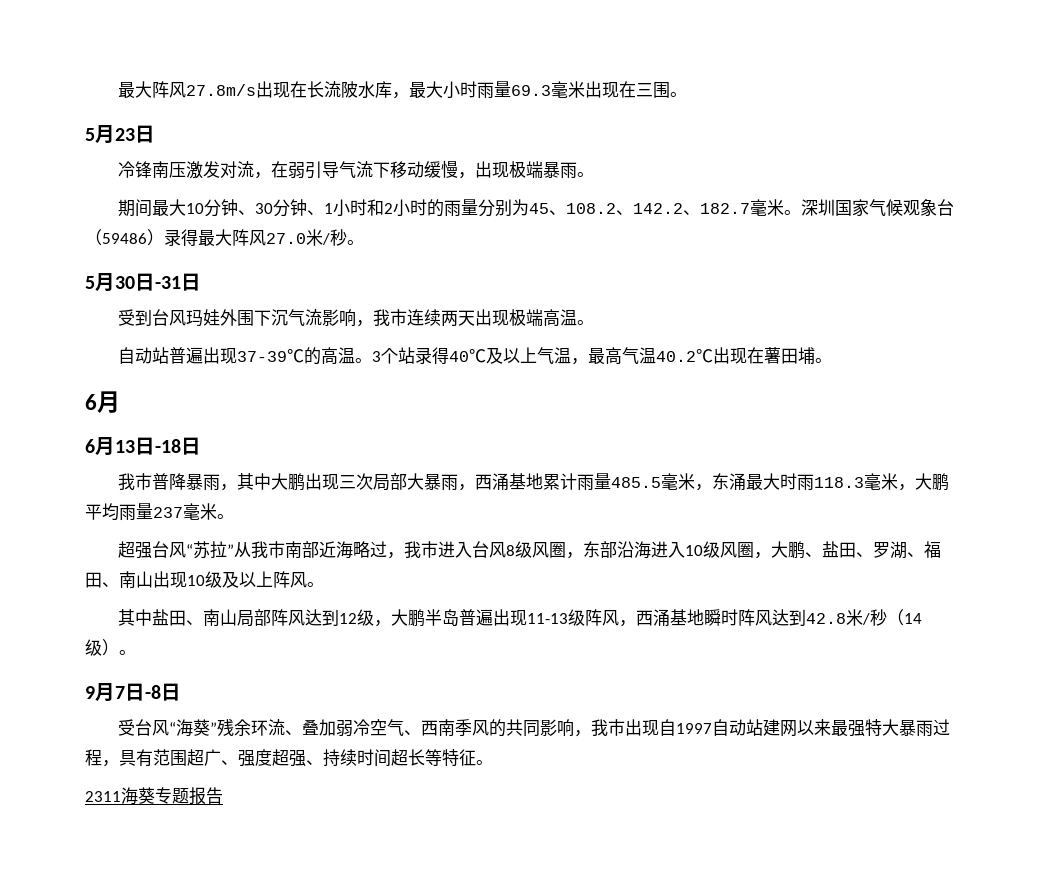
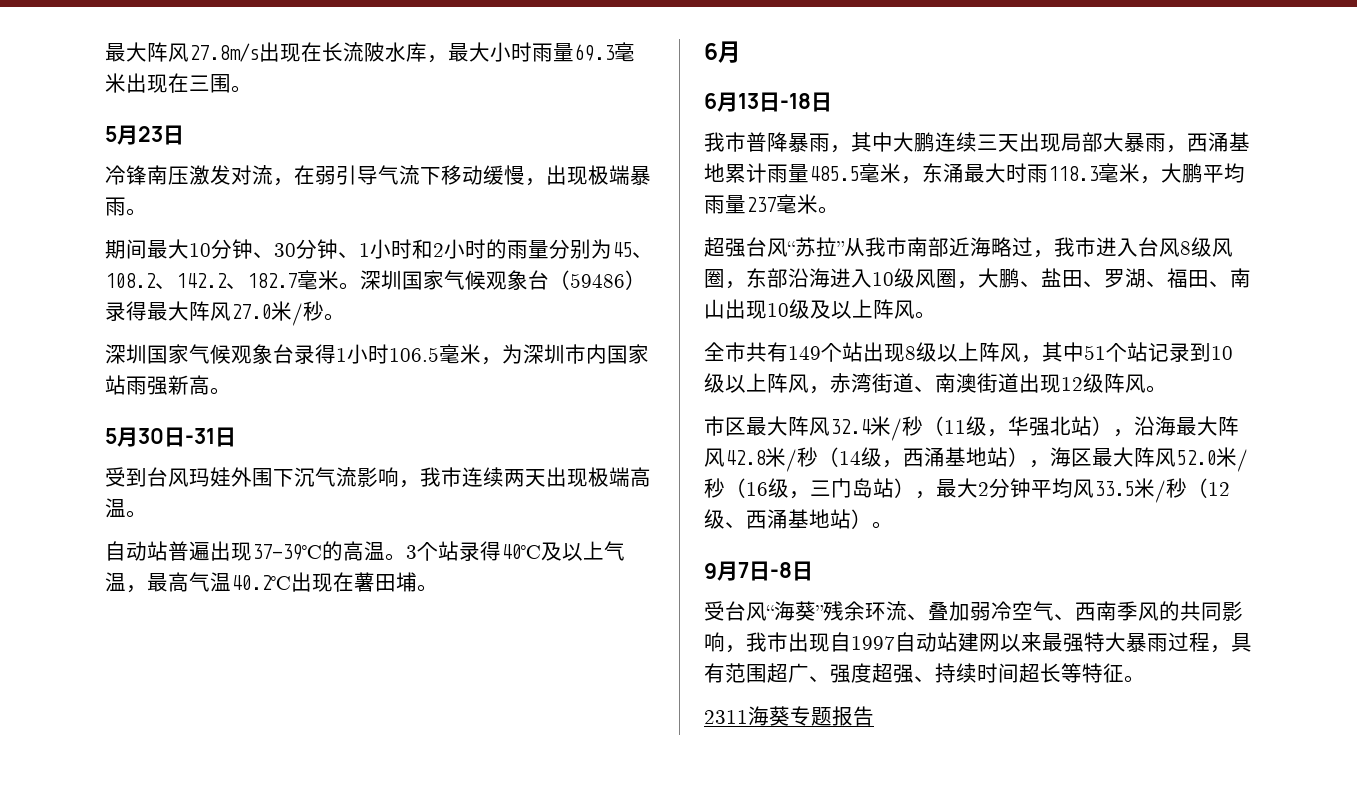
+ 深圳国家气候观象台录得1小时106.5毫米，为深圳市内国家站雨强新高。
- 我市普降暴雨，其中大鹏出现三次局部大暴雨，西涌基地累计雨量485.5毫米，东涌最大时雨118.3毫米，大鹏平均雨量237毫米。
+ 我市普降暴雨，其中大鹏连续三天出现局部大暴雨，西涌基地累计雨量485.5毫米，东涌最大时雨118.3毫米，大鹏平均雨量237毫米。
- 其中盐田、南山局部阵风达到12级，大鹏半岛普遍出现11-13级阵风，西涌基地瞬时阵风达到42.8米/秒（14级）。
+ 全市共有149个站出现8级以上阵风，其中51个站记录到10级以上阵风，赤湾街道、南澳街道出现12级阵风。
+ 市区最大阵风32.4米/秒（11级，华强北站），沿海最大阵风42.8米/秒（14级，西涌基地站），海区最大阵风52.0米/秒（16级，三门岛站），最大2分钟平均风33.5米/秒（12级、西涌基地站）。

